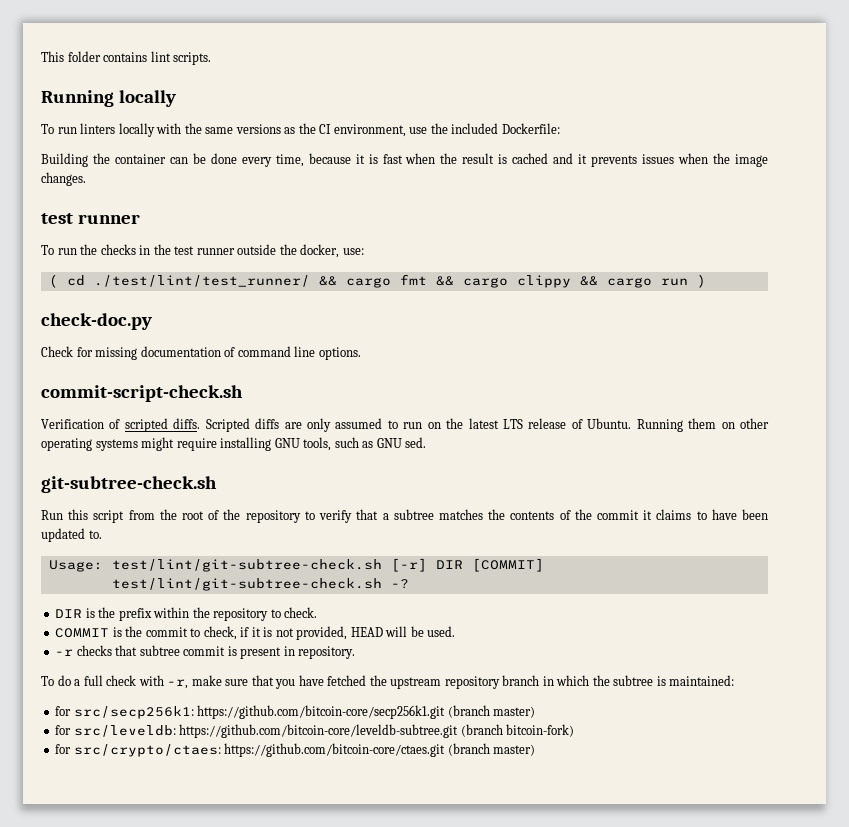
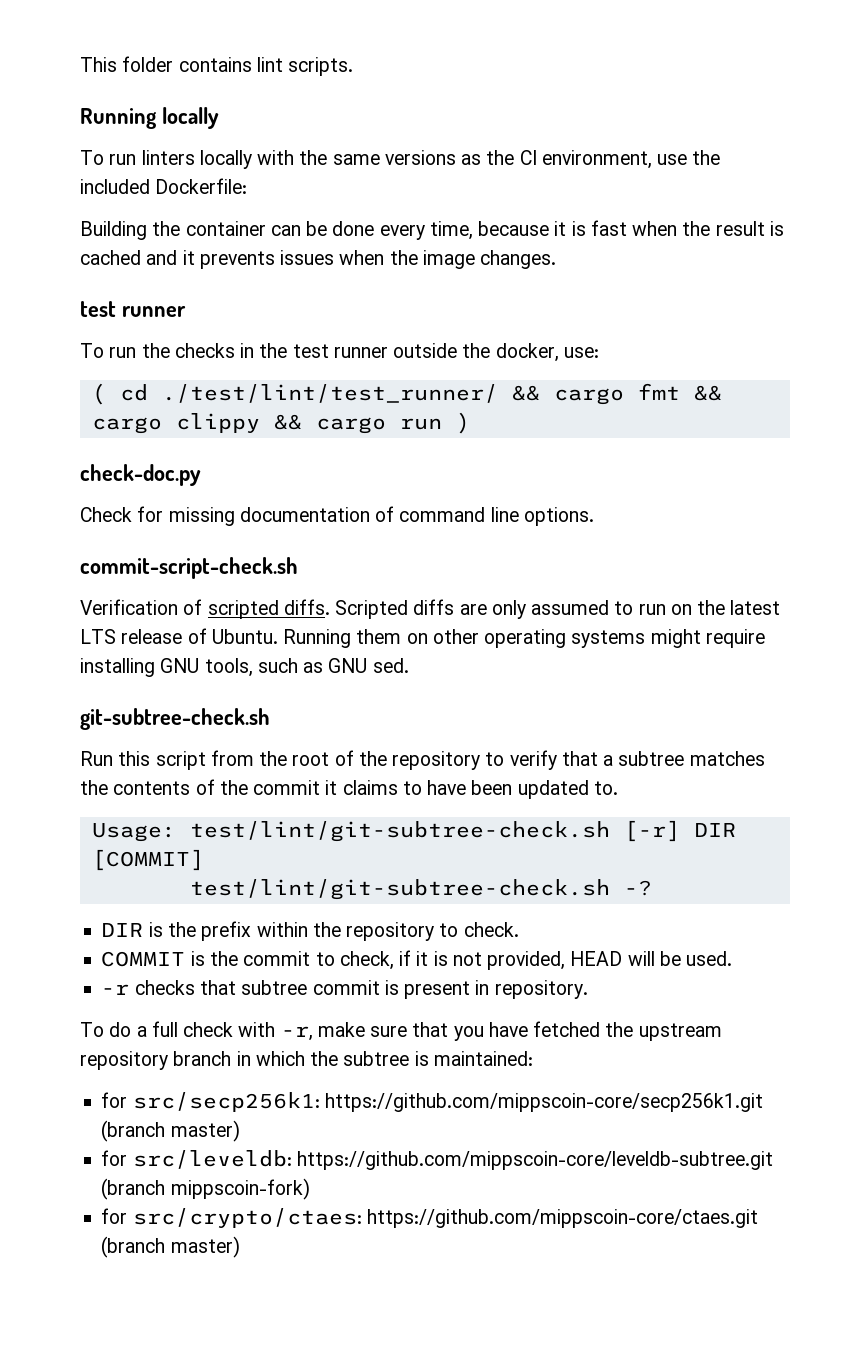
- for src/secp256k1: https://github.com/bitcoin-core/secp256k1.git (branch master)
+ for src/secp256k1: https://github.com/mippscoin-core/secp256k1.git (branch master)
- for src/leveldb: https://github.com/bitcoin-core/leveldb-subtree.git (branch bitcoin-fork)
+ for src/leveldb: https://github.com/mippscoin-core/leveldb-subtree.git (branch mippscoin-fork)
- for src/crypto/ctaes: https://github.com/bitcoin-core/ctaes.git (branch master)
+ for src/crypto/ctaes: https://github.com/mippscoin-core/ctaes.git (branch master)

